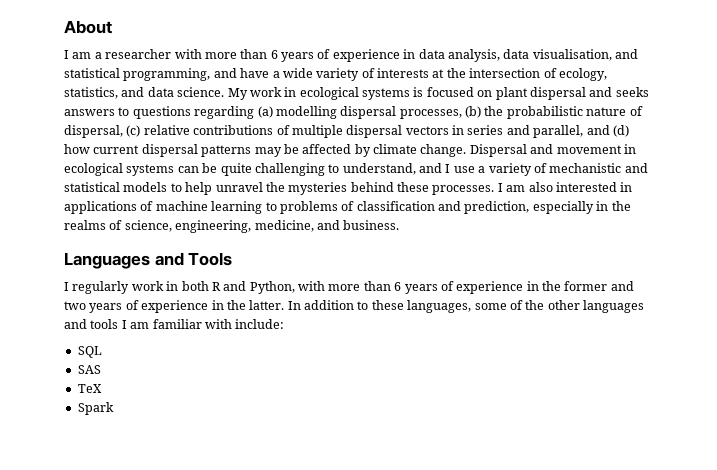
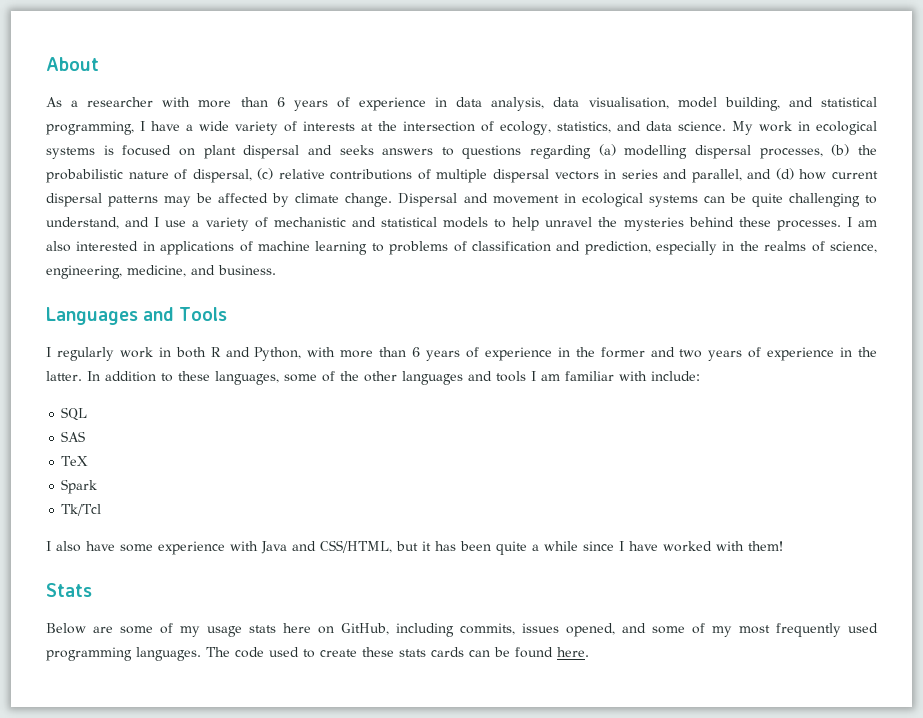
- I am a researcher with more than 6 years of experience in data analysis, data visualisation, and statistical programming, and have a wide variety of interests at the intersection of ecology, statistics, and data science.
+ As a researcher with more than 6 years of experience in data analysis, data visualisation, model building, and statistical programming, I have a wide variety of interests at the intersection of ecology, statistics, and data science.
+ Tk/Tcl
+ I also have some experience with Java and CSS/HTML, but it has been quite a while since I have worked with them!
+ Stats
+ Below are some of my usage stats here on GitHub, including commits, issues opened, and some of my most frequently used programming languages. The code used to create these stats cards can be found here.

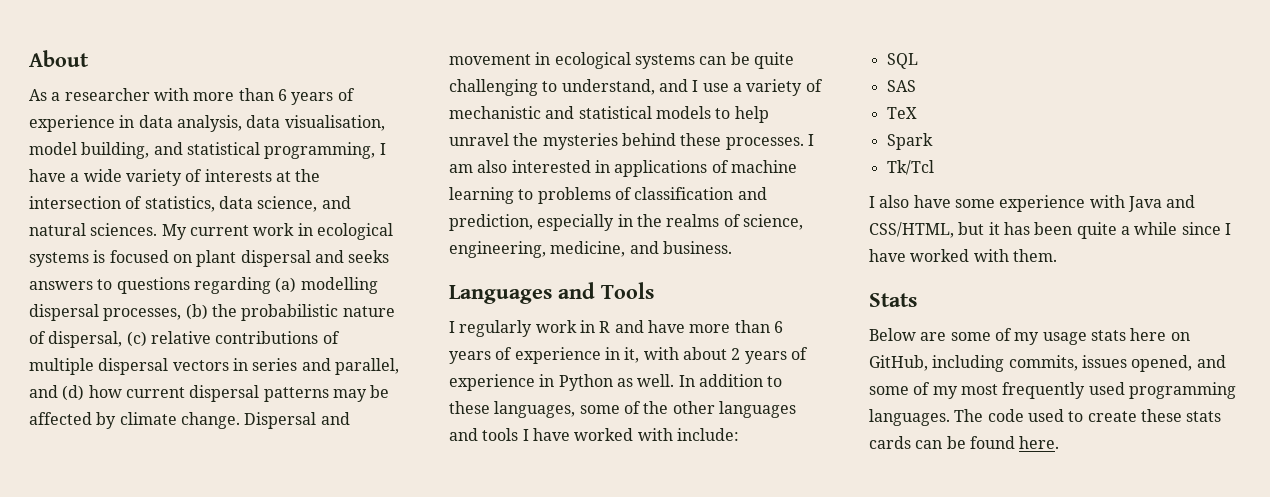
- As a researcher with more than 6 years of experience in data analysis, data visualisation, model building, and statistical programming, I have a wide variety of interests at the intersection of ecology, statistics, and data science. My work in ecological systems is focused on plant dispersal and seeks answers to questions regarding (a) modelling dispersal processes, (b) the probabilistic nature of dispersal, (c) relative contributions of multiple dispersal vectors in series and parallel, and (d) how current dispersal patterns may be affected by climate change.
+ As a researcher with more than 6 years of experience in data analysis, data visualisation, model building, and statistical programming, I have a wide variety of interests at the intersection of statistics, data science, and natural sciences. My current work in ecological systems is focused on plant dispersal and seeks answers to questions regarding (a) modelling dispersal processes, (b) the probabilistic nature of dispersal, (c) relative contributions of multiple dispersal vectors in series and parallel, and (d) how current dispersal patterns may be affected by climate change.
- I regularly work in both R and Python, with more than 6 years of experience in the former and two years of experience in the latter.
+ I regularly work in R and have more than 6 years of experience in it, with about 2 years of experience in Python as well.
- In addition to these languages, some of the other languages and tools I am familiar with include:
+ In addition to these languages, some of the other languages and tools I have worked with include:
- I also have some experience with Java and CSS/HTML, but it has been quite a while since I have worked with them!
+ I also have some experience with Java and CSS/HTML, but it has been quite a while since I have worked with them.

